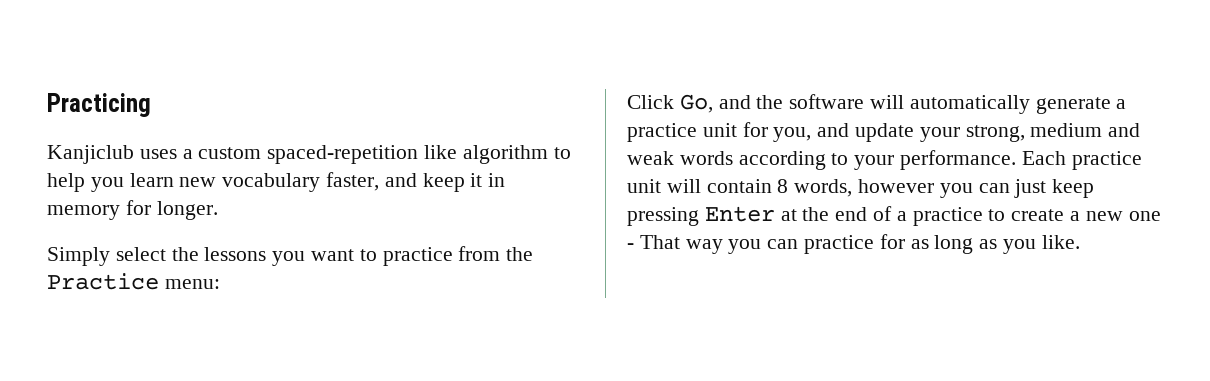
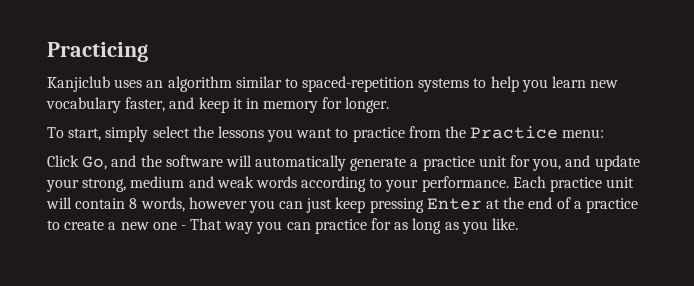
- Kanjiclub uses a custom spaced-repetition like algorithm to help you learn new vocabulary faster, and keep it in memory for longer.
+ Kanjiclub uses an algorithm similar to spaced-repetition systems to help you learn new vocabulary faster, and keep it in memory for longer.
- Simply select the lessons you want to practice from the Practice menu:
+ To start, simply select the lessons you want to practice from the Practice menu:

